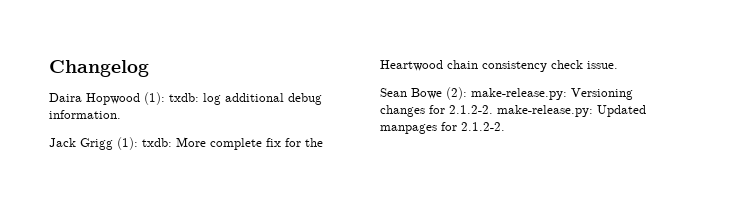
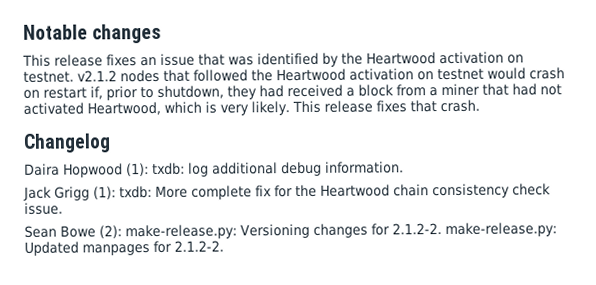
+ Notable changes
+ This release fixes an issue that was identified by the Heartwood activation on testnet. v2.1.2 nodes that followed the Heartwood activation on testnet would crash on restart if, prior to shutdown, they had received a block from a miner that had not activated Heartwood, which is very likely. This release fixes that crash.

